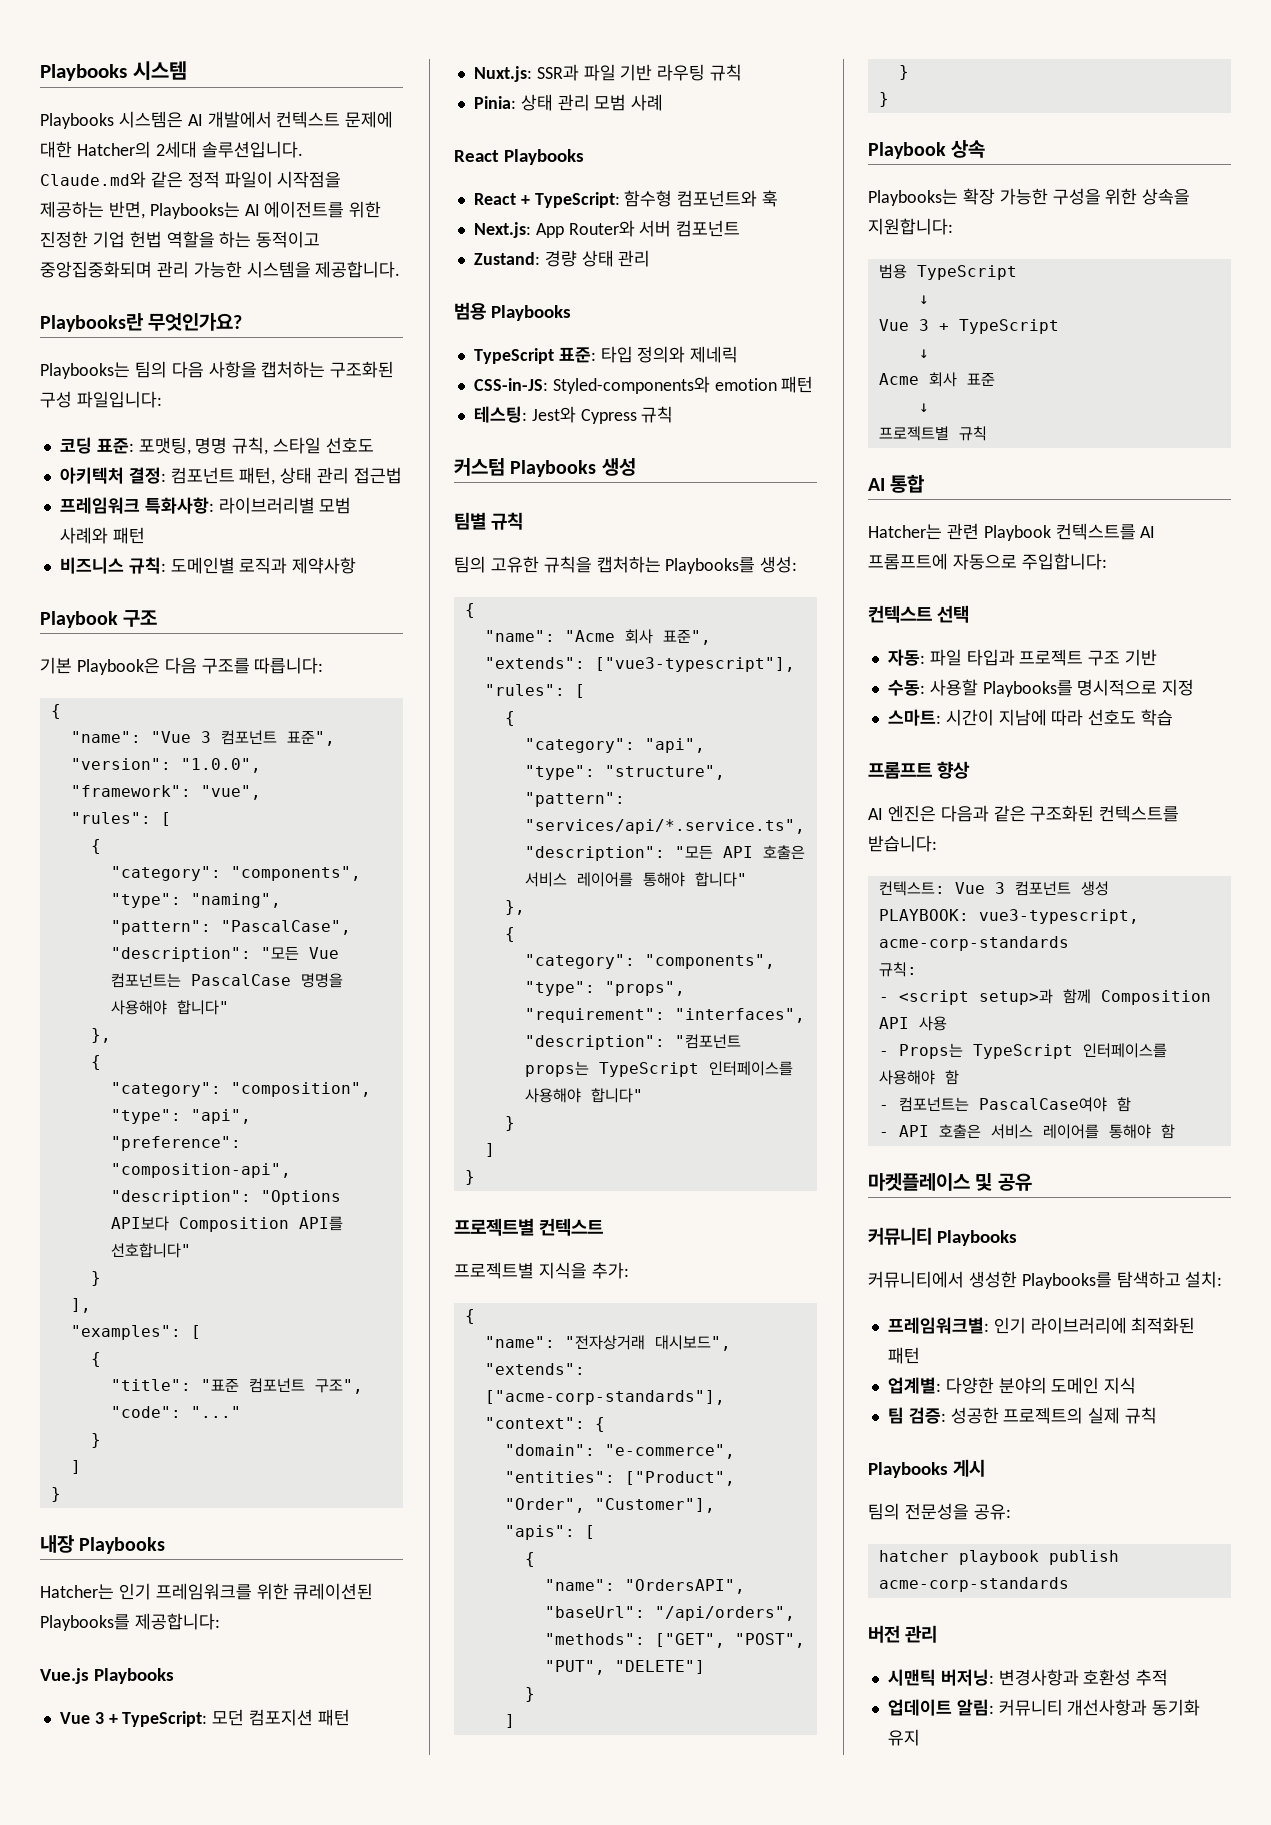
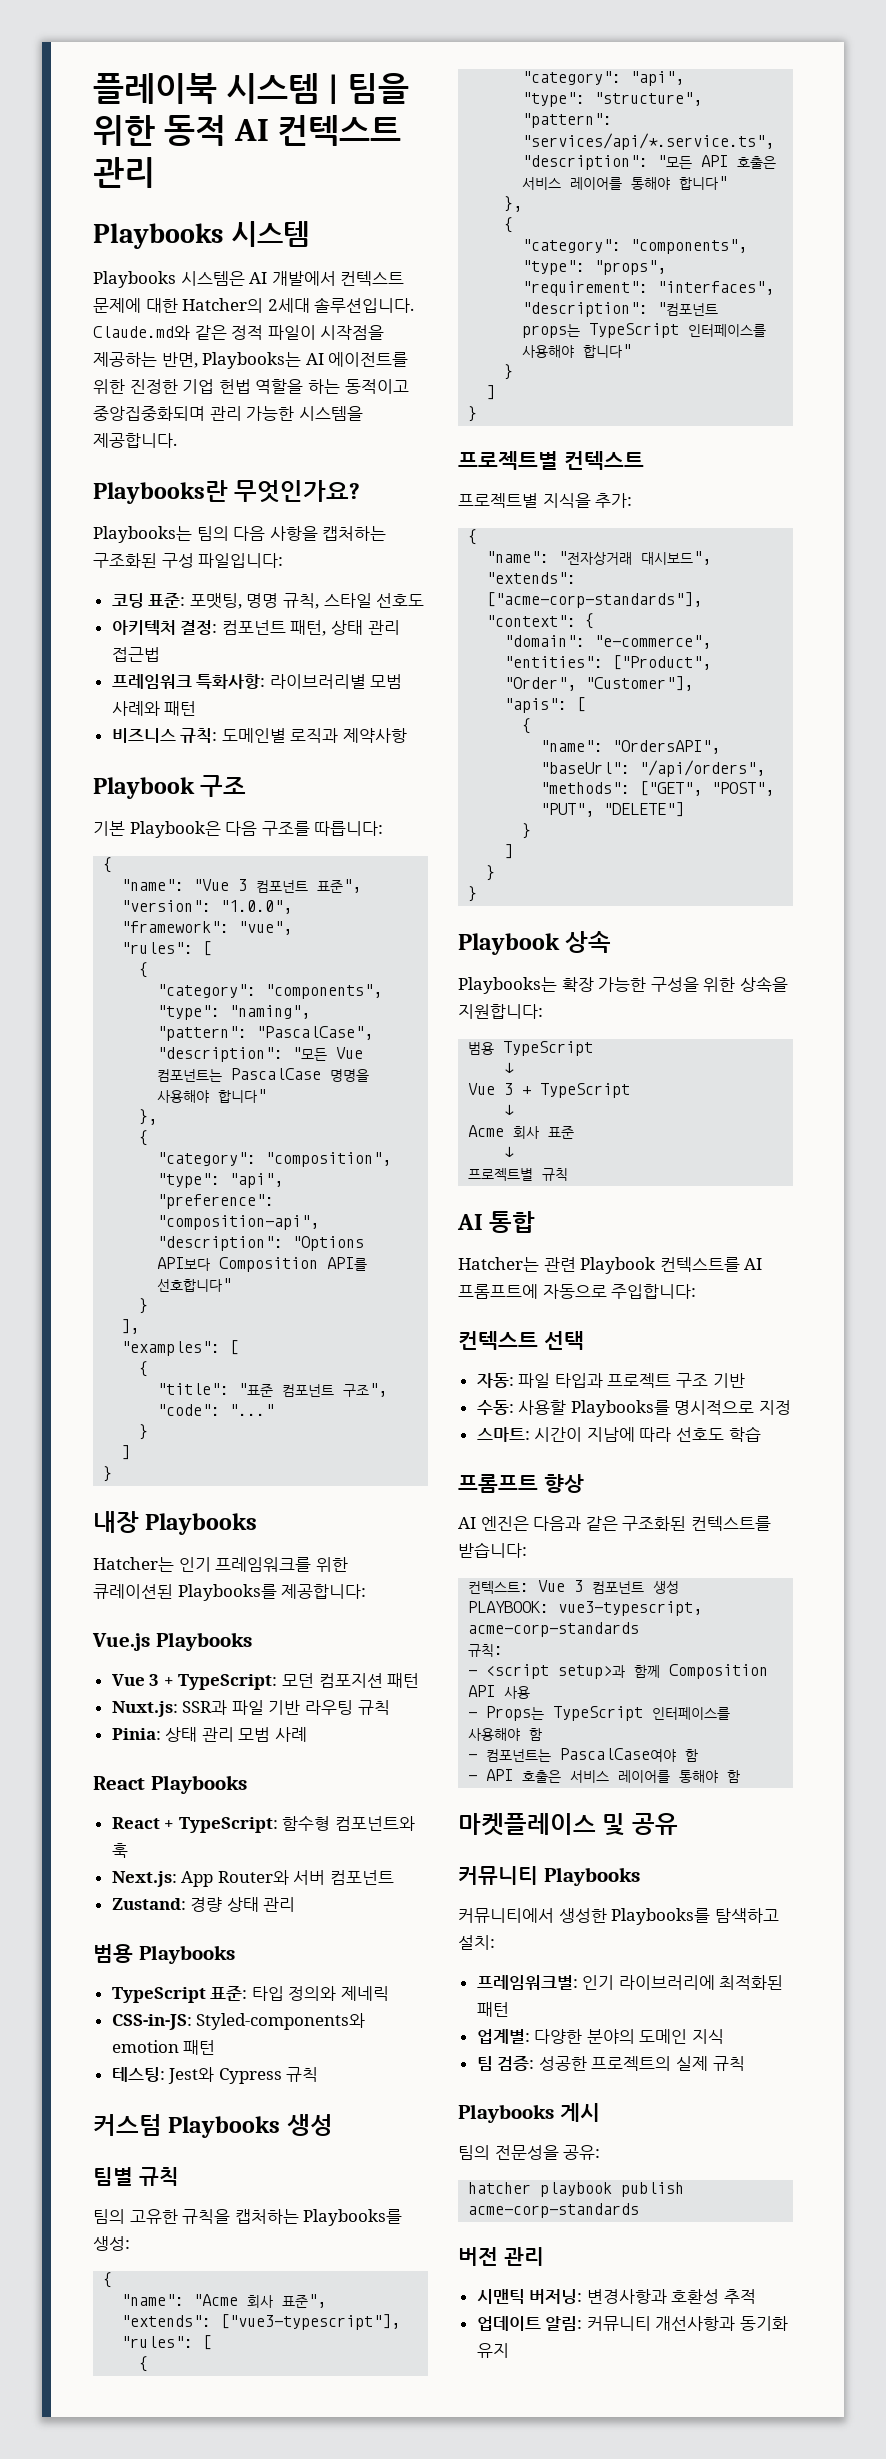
+ 플레이북 시스템 | 팀을 위한 동적 AI 컨텍스트 관리

